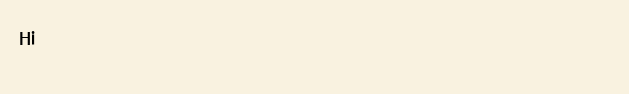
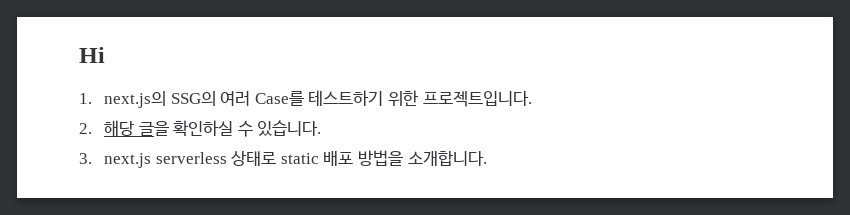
+ 1. next.js의 SSG의 여러 Case를 테스트하기 위한 프로젝트입니다.
+ 2. 해당 글을 확인하실 수 있습니다.
+ 3. next.js serverless 상태로 static 배포 방법을 소개합니다.

